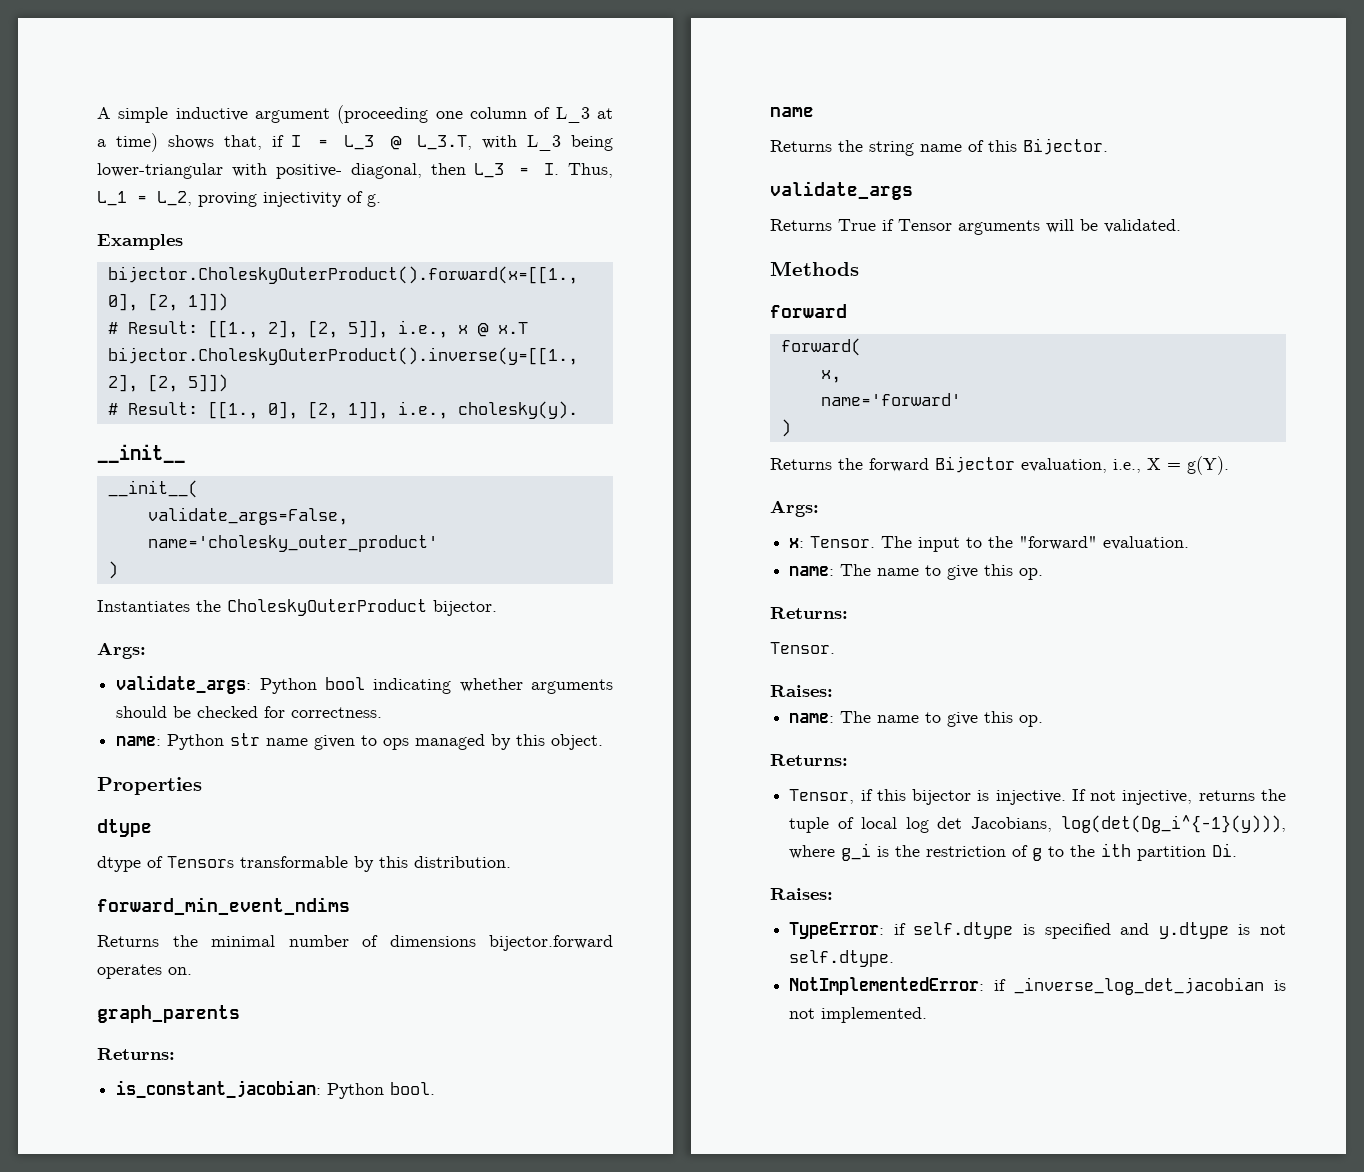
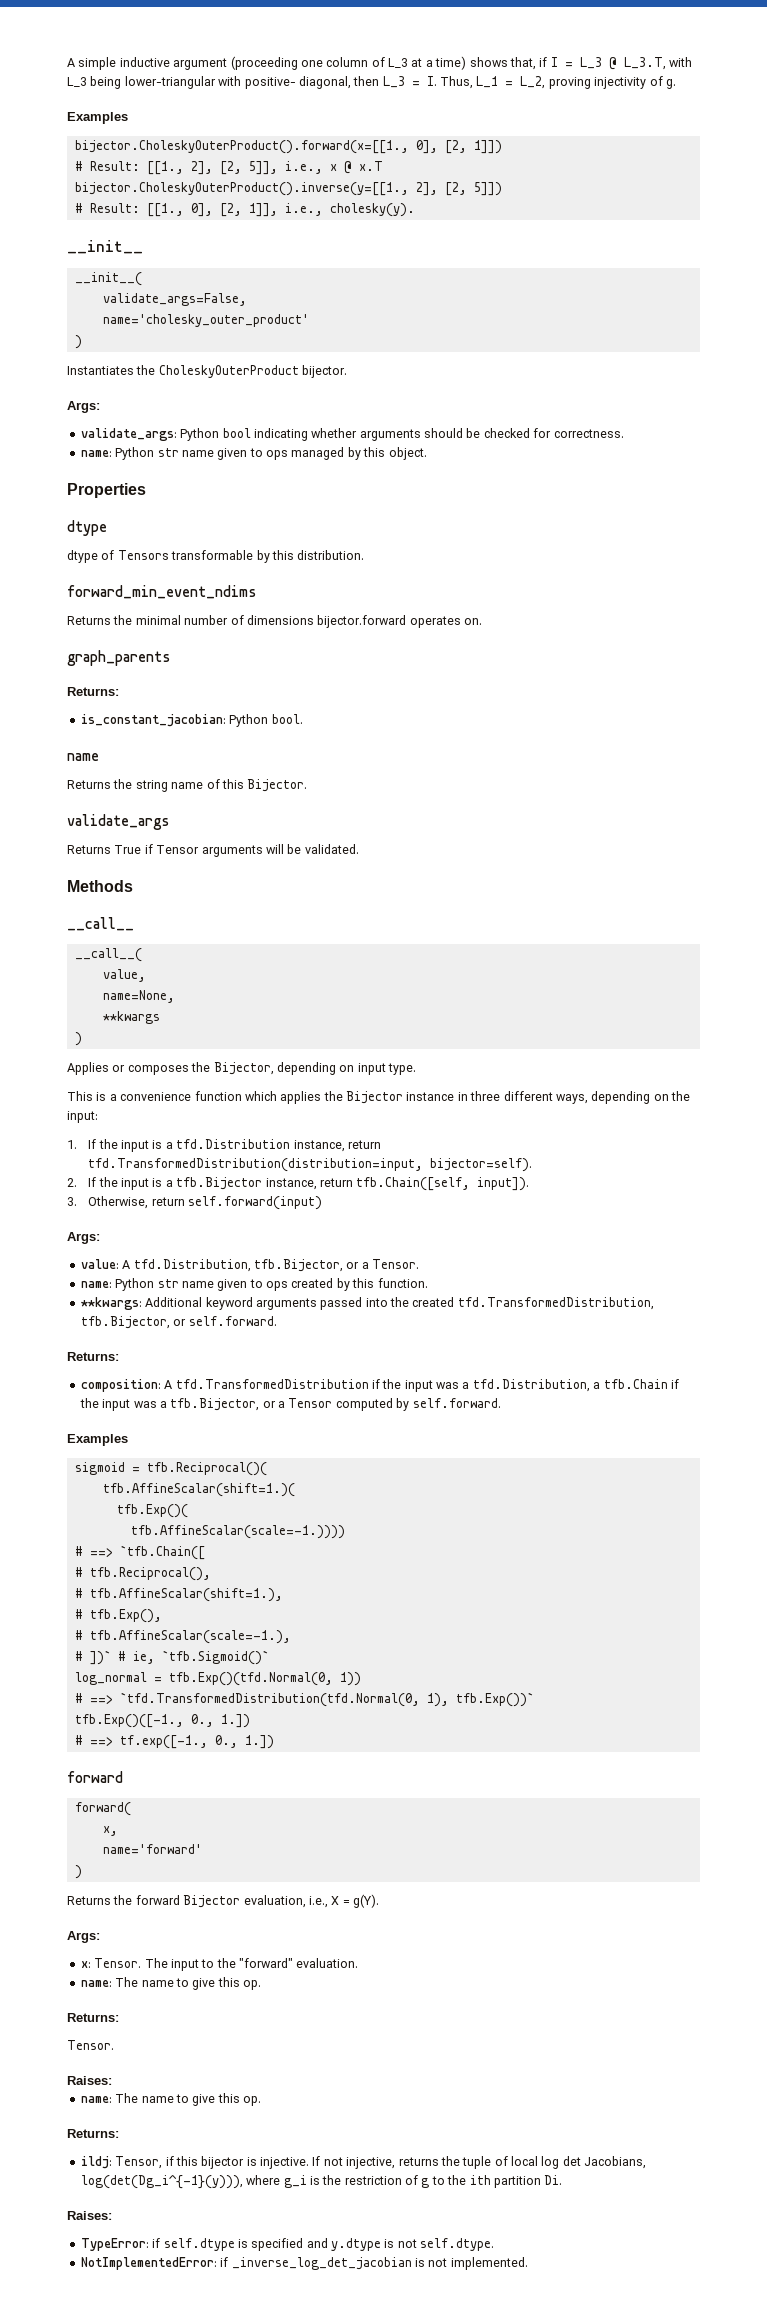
+ __call__
+ __call__(
+ value,
+ name=None,
+ **kwargs
+ )
+ Applies or composes the Bijector, depending on input type.
+ This is a convenience function which applies the Bijector instance in three different ways, depending on the input:
+ 1. If the input is a tfd.Distribution instance, return tfd.TransformedDistribution(distribution=input, bijector=self).
+ 2. If the input is a tfb.Bijector instance, return tfb.Chain([self, input]).
+ 3. Otherwise, return self.forward(input)
+ Args:
+ value: A tfd.Distribution, tfb.Bijector, or a Tensor.
+ name: Python str name given to ops created by this function.
+ **kwargs: Additional keyword arguments passed into the created tfd.TransformedDistribution, tfb.Bijector, or self.forward.
+ Returns:
+ composition: A tfd.TransformedDistribution if the input was a tfd.Distribution, a tfb.Chain if the input was a tfb.Bijector, or a Tensor computed by self.forward.
+ Examples
+ sigmoid = tfb.Reciprocal()(
+ tfb.AffineScalar(shift=1.)(
+ tfb.Exp()(
+ tfb.AffineScalar(scale=-1.))))
+ # ==> `tfb.Chain([
+ # tfb.Reciprocal(),
+ # tfb.AffineScalar(shift=1.),
+ # tfb.Exp(),
+ # tfb.AffineScalar(scale=-1.),
+ # ])` # ie, `tfb.Sigmoid()`
+ log_normal = tfb.Exp()(tfd.Normal(0, 1))
+ # ==> `tfd.TransformedDistribution(tfd.Normal(0, 1), tfb.Exp())`
+ tfb.Exp()([-1., 0., 1.])
+ # ==> tf.exp([-1., 0., 1.])
- Tensor, if this bijector is injective.
+ ildj: Tensor, if this bijector is injective.

